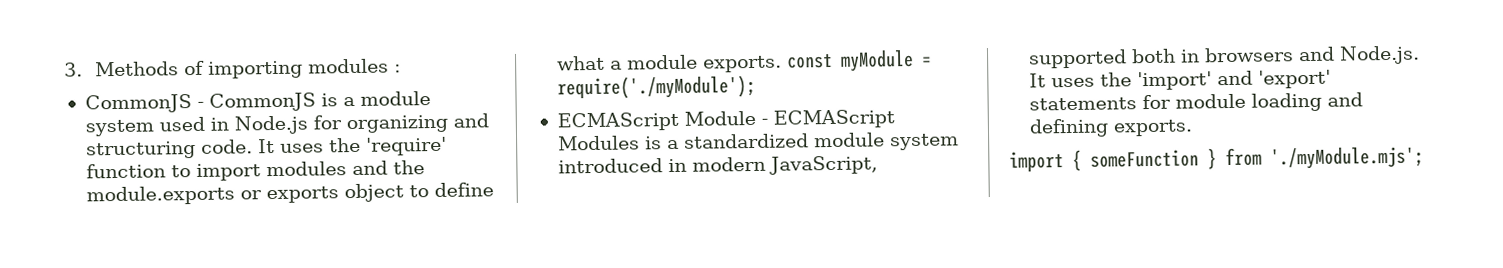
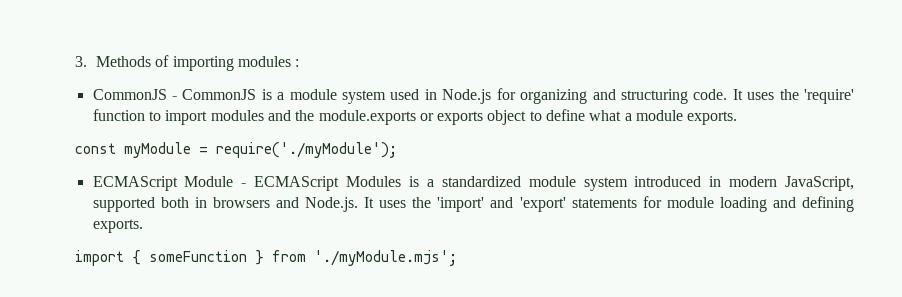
- It uses the 'require' function to import modules and the module.exports or exports object to define what a module exports. const myModule = require('./myModule');
+ It uses the 'require' function to import modules and the module.exports or exports object to define what a module exports.
+ const myModule = require('./myModule');

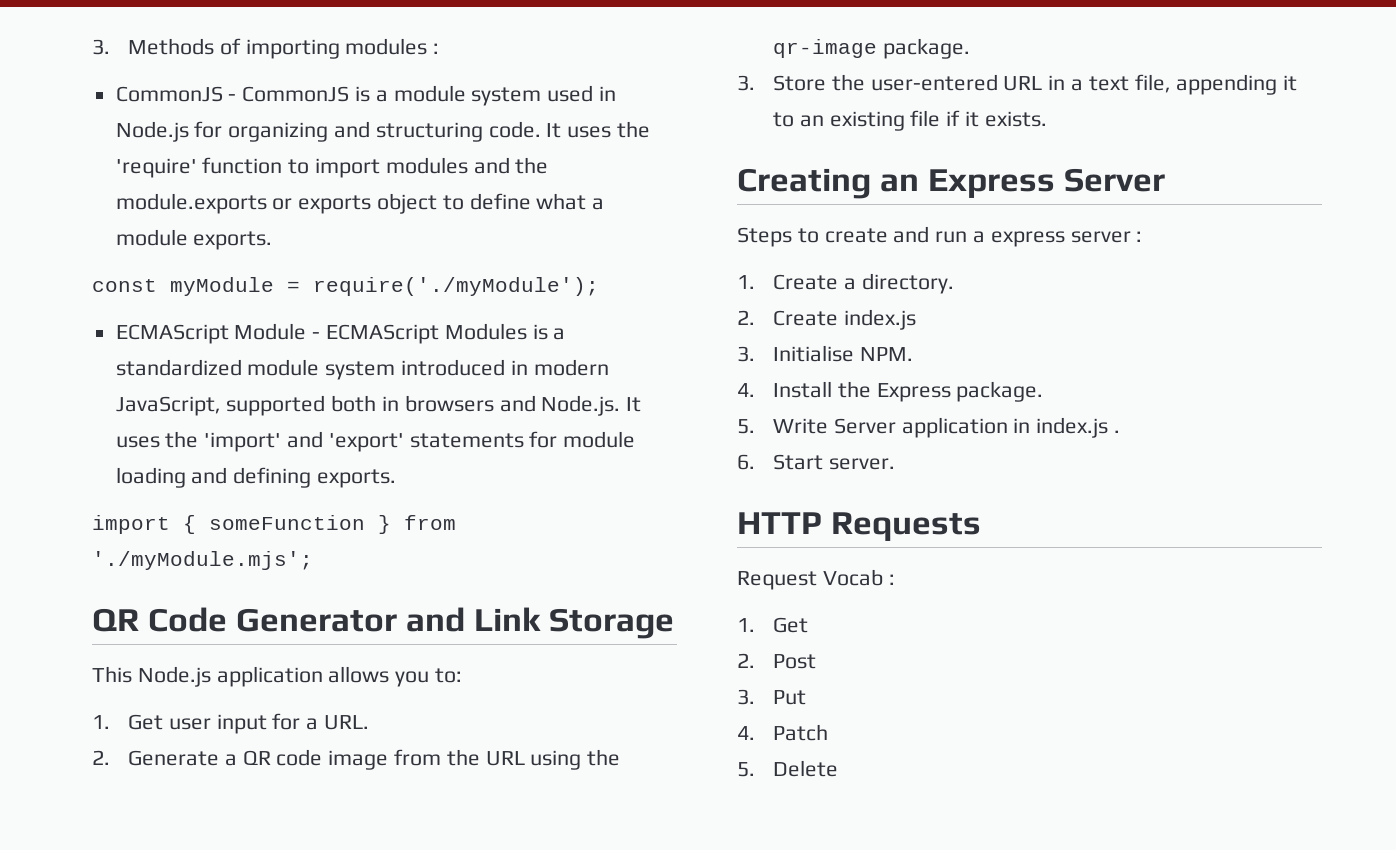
+ QR Code Generator and Link Storage
+ This Node.js application allows you to:
+ 1. Get user input for a URL.
+ 2. Generate a QR code image from the URL using the qr-image package.
+ 3. Store the user-entered URL in a text file, appending it to an existing file if it exists.
+ Creating an Express Server
+ Steps to create and run a express server :
+ 1. Create a directory.
+ 2. Create index.js
+ 3. Initialise NPM.
+ 4. Install the Express package.
+ 5. Write Server application in index.js .
+ 6. Start server.
+ HTTP Requests
+ Request Vocab :
+ 1. Get
+ 2. Post
+ 3. Put
+ 4. Patch
+ 5. Delete

